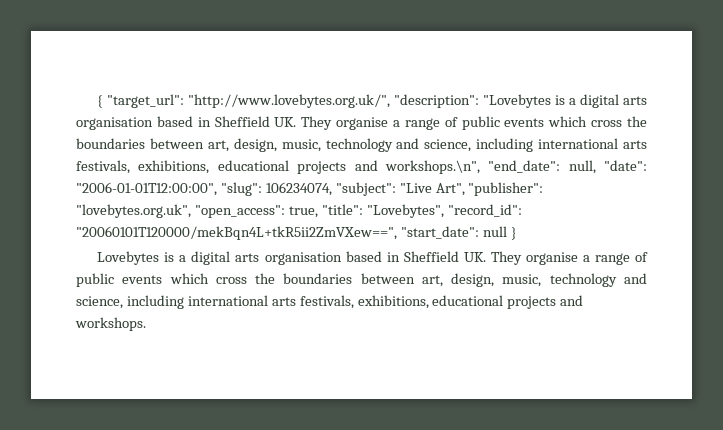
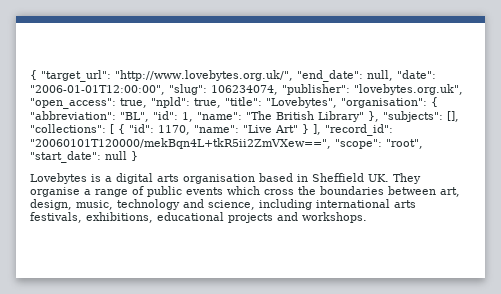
- { "target_url": "http://www.lovebytes.org.uk/", "description": "Lovebytes is a digital arts organisation based in Sheffield UK. They organise a range of public events which cross the boundaries between art, design, music, technology and science, including international arts festivals, exhibitions, educational projects and workshops.\n", "end_date": null, "date": "2006-01-01T12:00:00", "slug": 106234074, "subject": "Live Art", "publisher": "lovebytes.org.uk", "open_access": true, "title": "Lovebytes", "record_id": "20060101T120000/mekBqn4L+tkR5ii2ZmVXew==", "start_date": null }
+ { "target_url": "http://www.lovebytes.org.uk/", "end_date": null, "date": "2006-01-01T12:00:00", "slug": 106234074, "publisher": "lovebytes.org.uk", "open_access": true, "npld": true, "title": "Lovebytes", "organisation": { "abbreviation": "BL", "id": 1, "name": "The British Library" }, "subjects": [], "collections": [ { "id": 1170, "name": "Live Art" } ], "record_id": "20060101T120000/mekBqn4L+tkR5ii2ZmVXew==", "scope": "root", "start_date": null }

